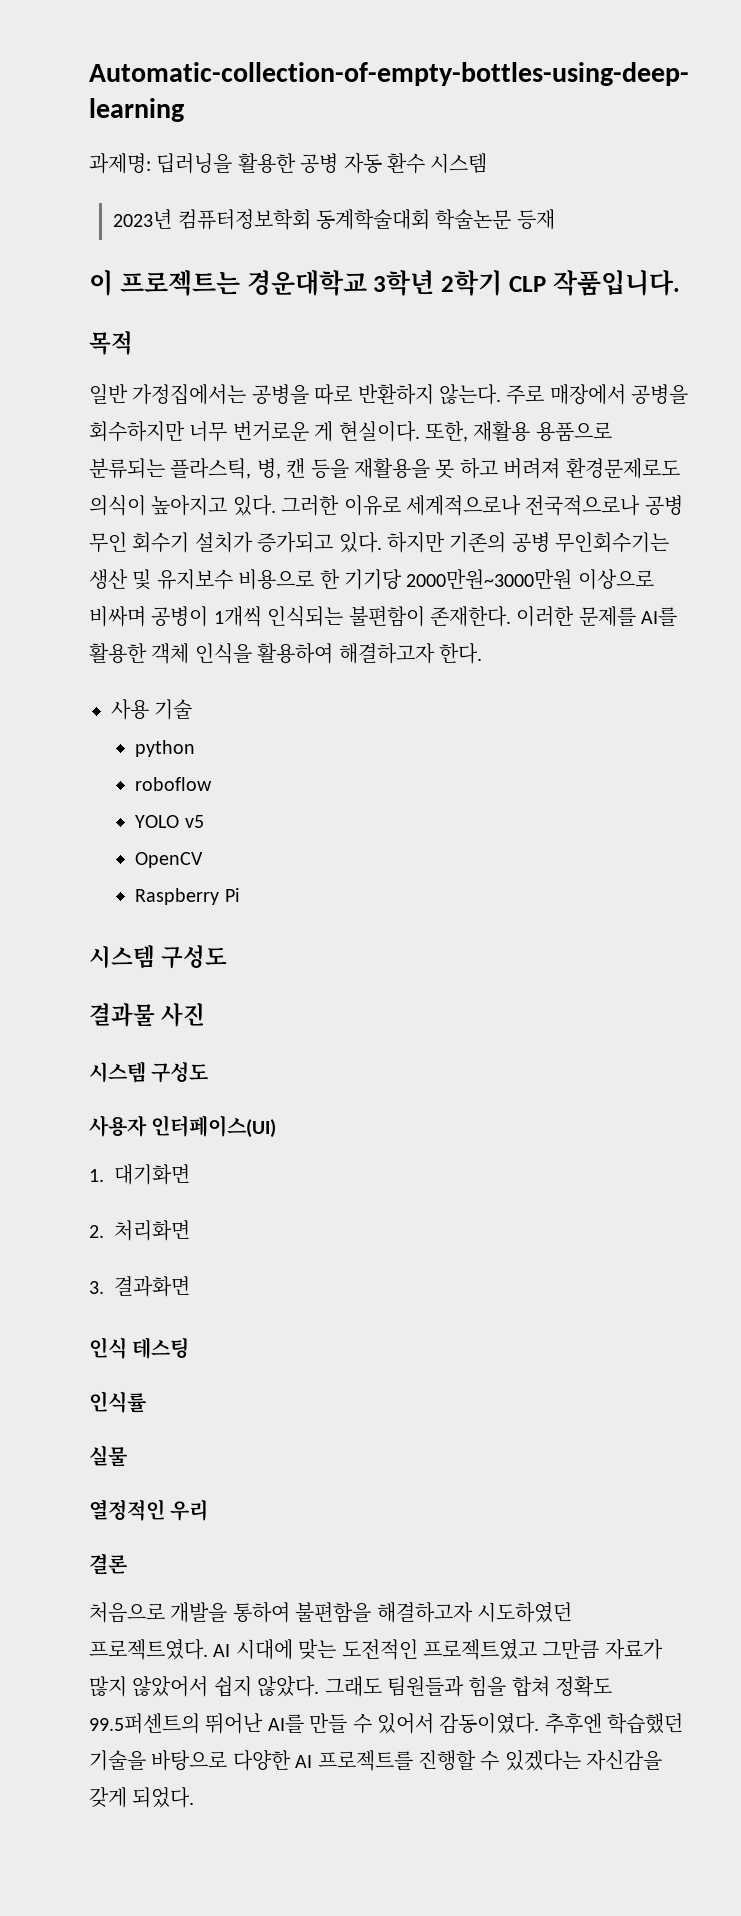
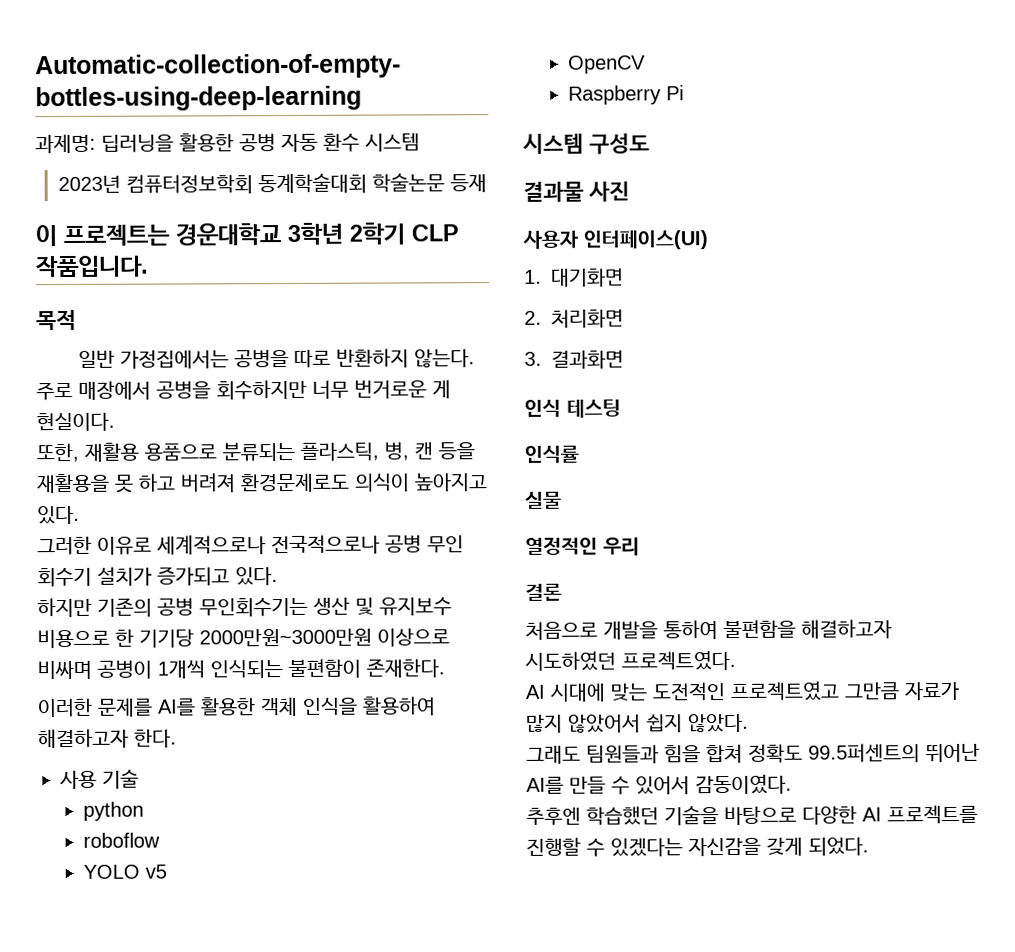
- 주로 매장에서 공병을 회수하지만 너무 번거로운 게 현실이다. 또한, 재활용 용품으로 분류되는 플라스틱, 병, 캔 등을 재활용을 못 하고 버려져 환경문제로도 의식이 높아지고 있다. 그러한 이유로 세계적으로나 전국적으로나 공병 무인 회수기 설치가 증가되고 있다. 하지만 기존의 공병 무인회수기는 생산 및 유지보수 비용으로 한 기기당 2000만원~3000만원 이상으로 비싸며 공병이 1개씩 인식되는 불편함이 존재한다. 이러한 문제를 AI를 활용한 객체 인식을 활용하여 해결하고자 한다.
+ 주로 매장에서 공병을 회수하지만 너무 번거로운 게 현실이다.
+ 또한, 재활용 용품으로 분류되는 플라스틱, 병, 캔 등을 재활용을 못 하고 버려져 환경문제로도 의식이 높아지고 있다.
+ 그러한 이유로 세계적으로나 전국적으로나 공병 무인 회수기 설치가 증가되고 있다.
+ 하지만 기존의 공병 무인회수기는 생산 및 유지보수 비용으로 한 기기당 2000만원~3000만원 이상으로 비싸며 공병이 1개씩 인식되는 불편함이 존재한다.
+ 이러한 문제를 AI를 활용한 객체 인식을 활용하여 해결하고자 한다.
  결과물 사진
- 시스템 구성도
- 처음으로 개발을 통하여 불편함을 해결하고자 시도하였던 프로젝트였다. AI 시대에 맞는 도전적인 프로젝트였고 그만큼 자료가 많지 않았어서 쉽지 않았다. 그래도 팀원들과 힘을 합쳐 정확도 99.5퍼센트의 뛰어난 AI를 만들 수 있어서 감동이였다. 추후엔 학습했던 기술을 바탕으로 다양한 AI 프로젝트를 진행할 수 있겠다는 자신감을 갖게 되었다.
+ 처음으로 개발을 통하여 불편함을 해결하고자 시도하였던 프로젝트였다.
+ AI 시대에 맞는 도전적인 프로젝트였고 그만큼 자료가 많지 않았어서 쉽지 않았다.
+ 그래도 팀원들과 힘을 합쳐 정확도 99.5퍼센트의 뛰어난 AI를 만들 수 있어서 감동이였다.
+ 추후엔 학습했던 기술을 바탕으로 다양한 AI 프로젝트를 진행할 수 있겠다는 자신감을 갖게 되었다.

